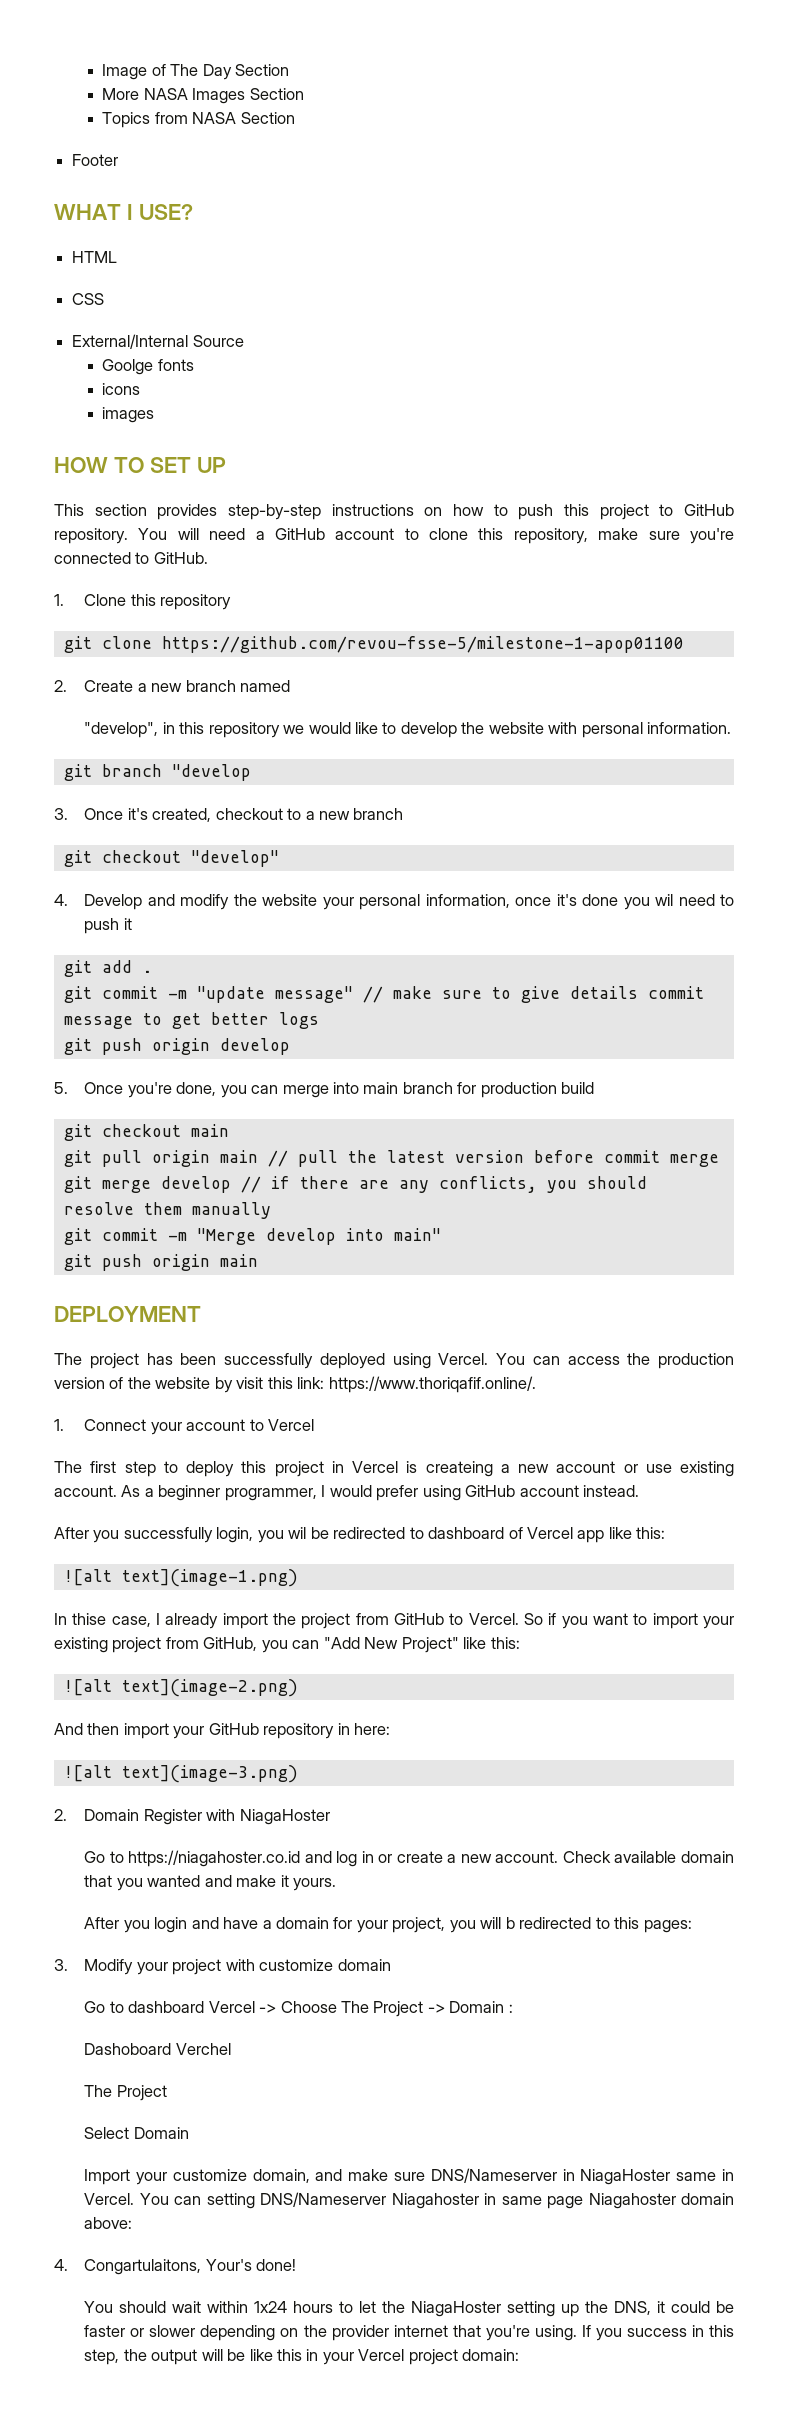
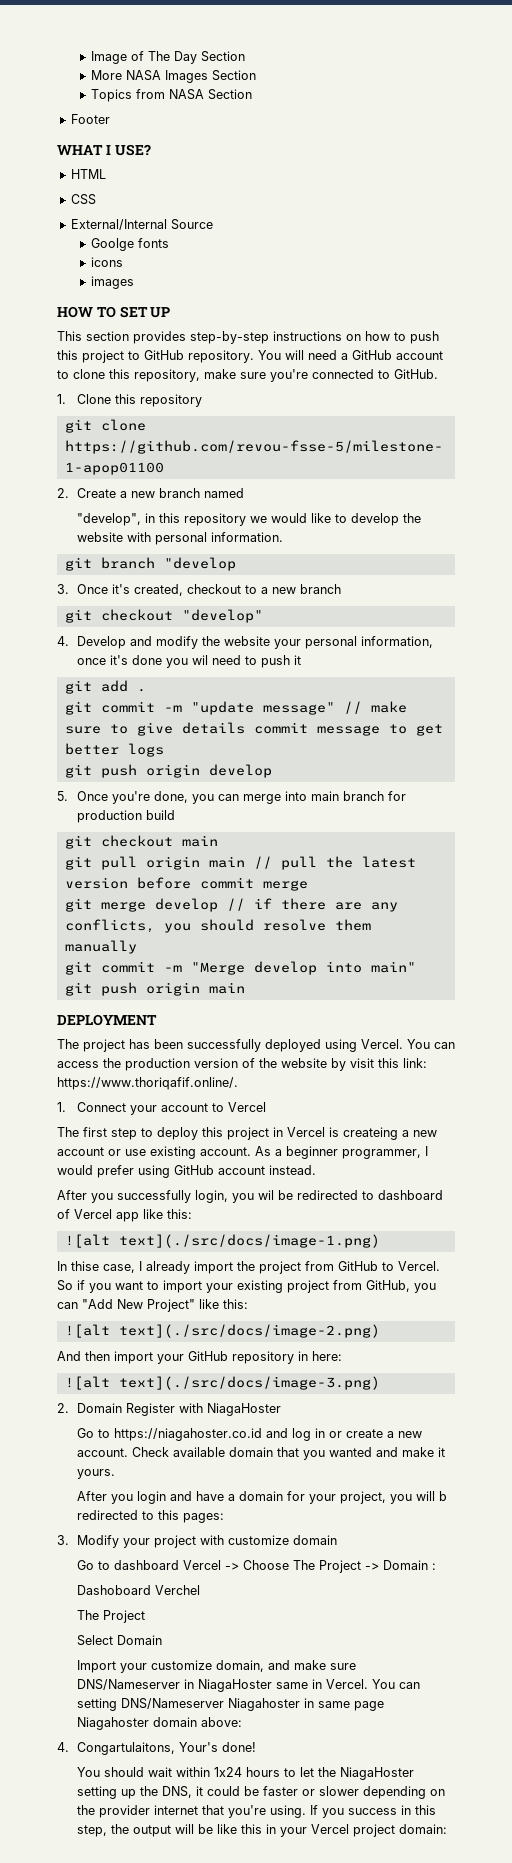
- ![alt text](image-1.png)
+ ![alt text](./src/docs/image-1.png)
- ![alt text](image-2.png)
+ ![alt text](./src/docs/image-2.png)
- ![alt text](image-3.png)
+ ![alt text](./src/docs/image-3.png)

